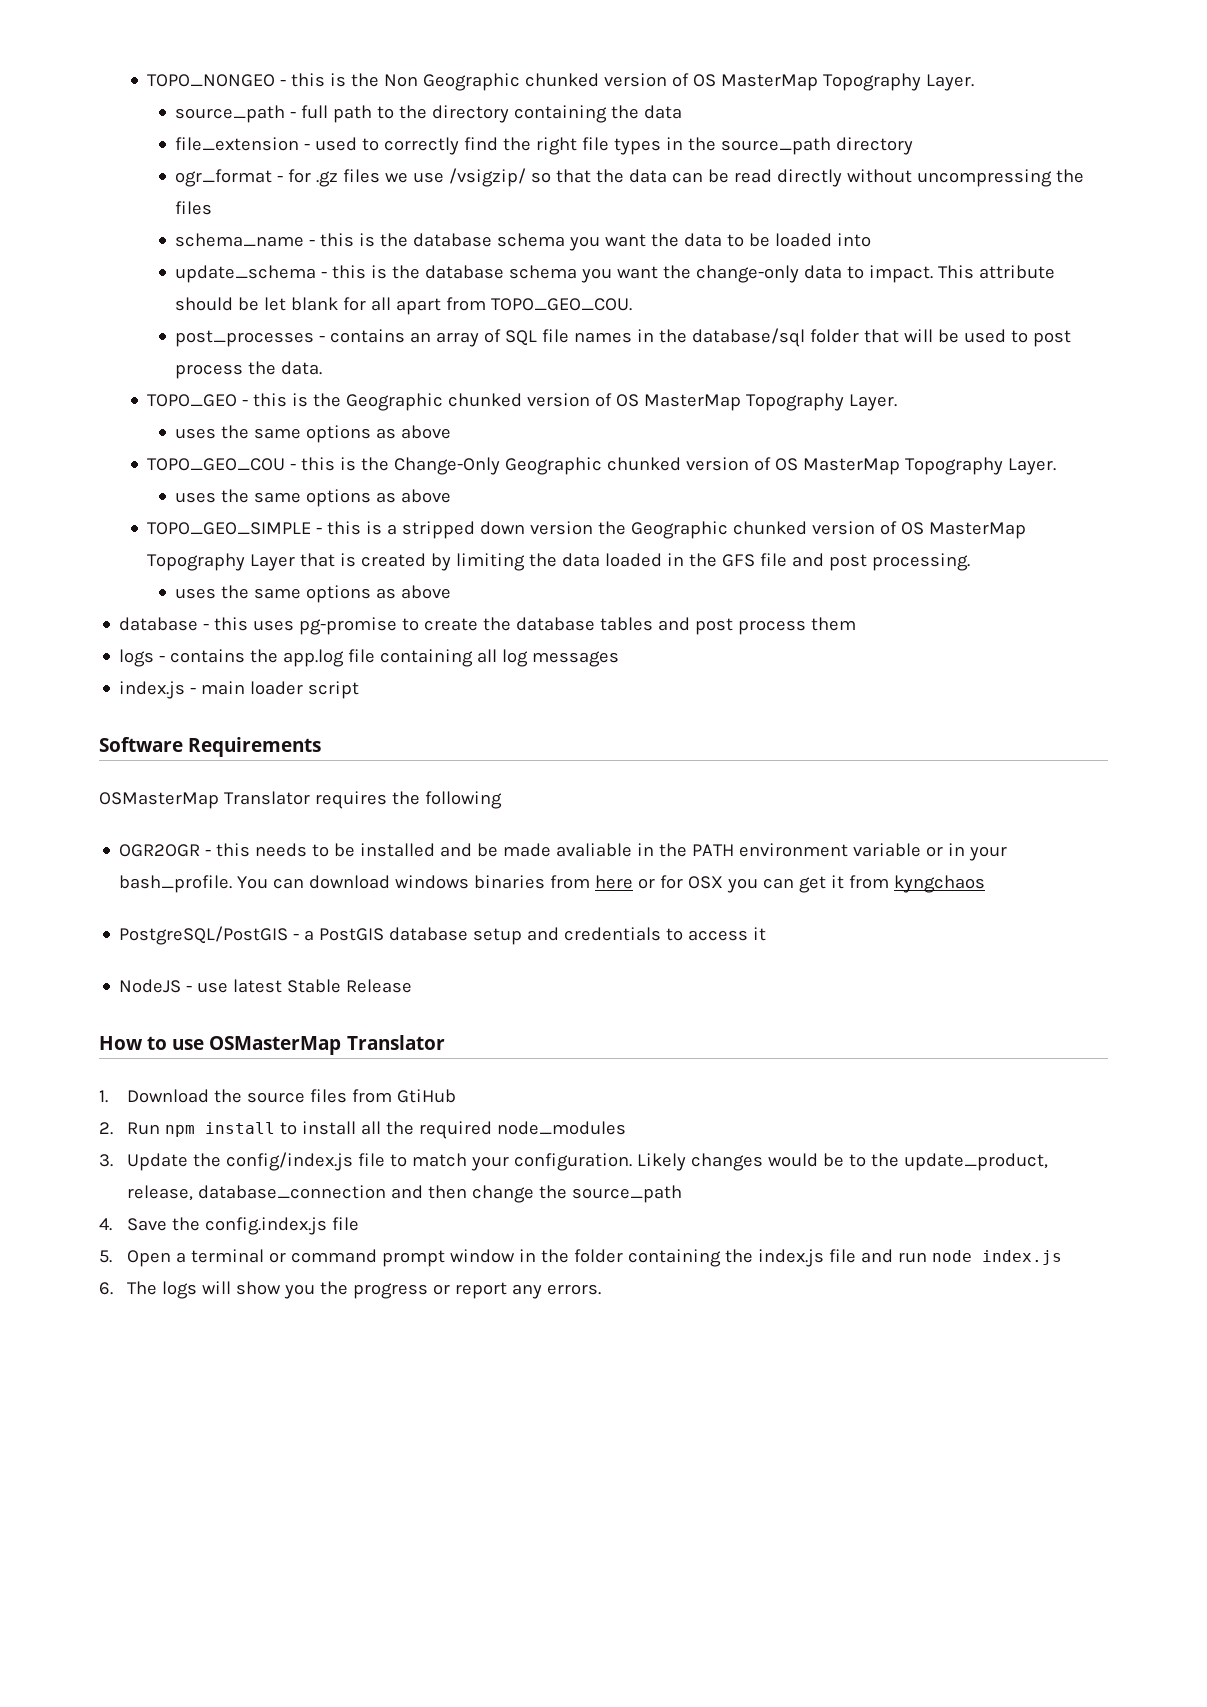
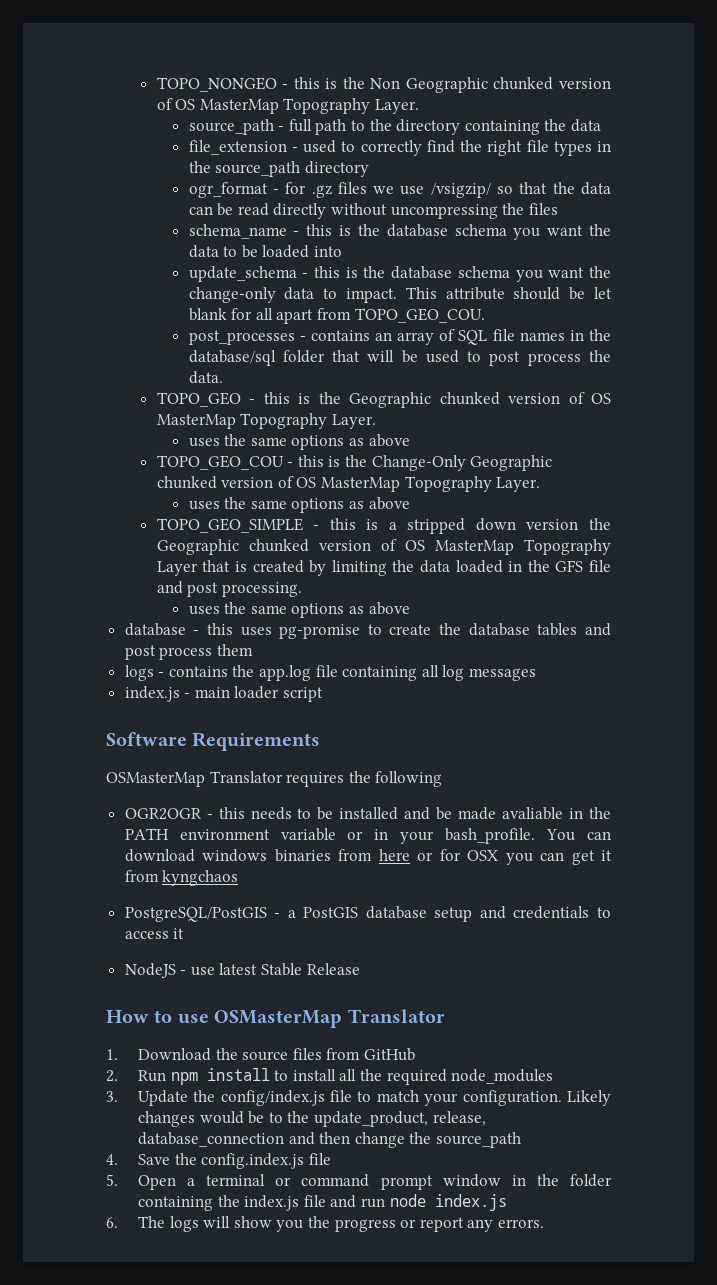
- 1. Download the source files from GtiHub
+ 1. Download the source files from GitHub

